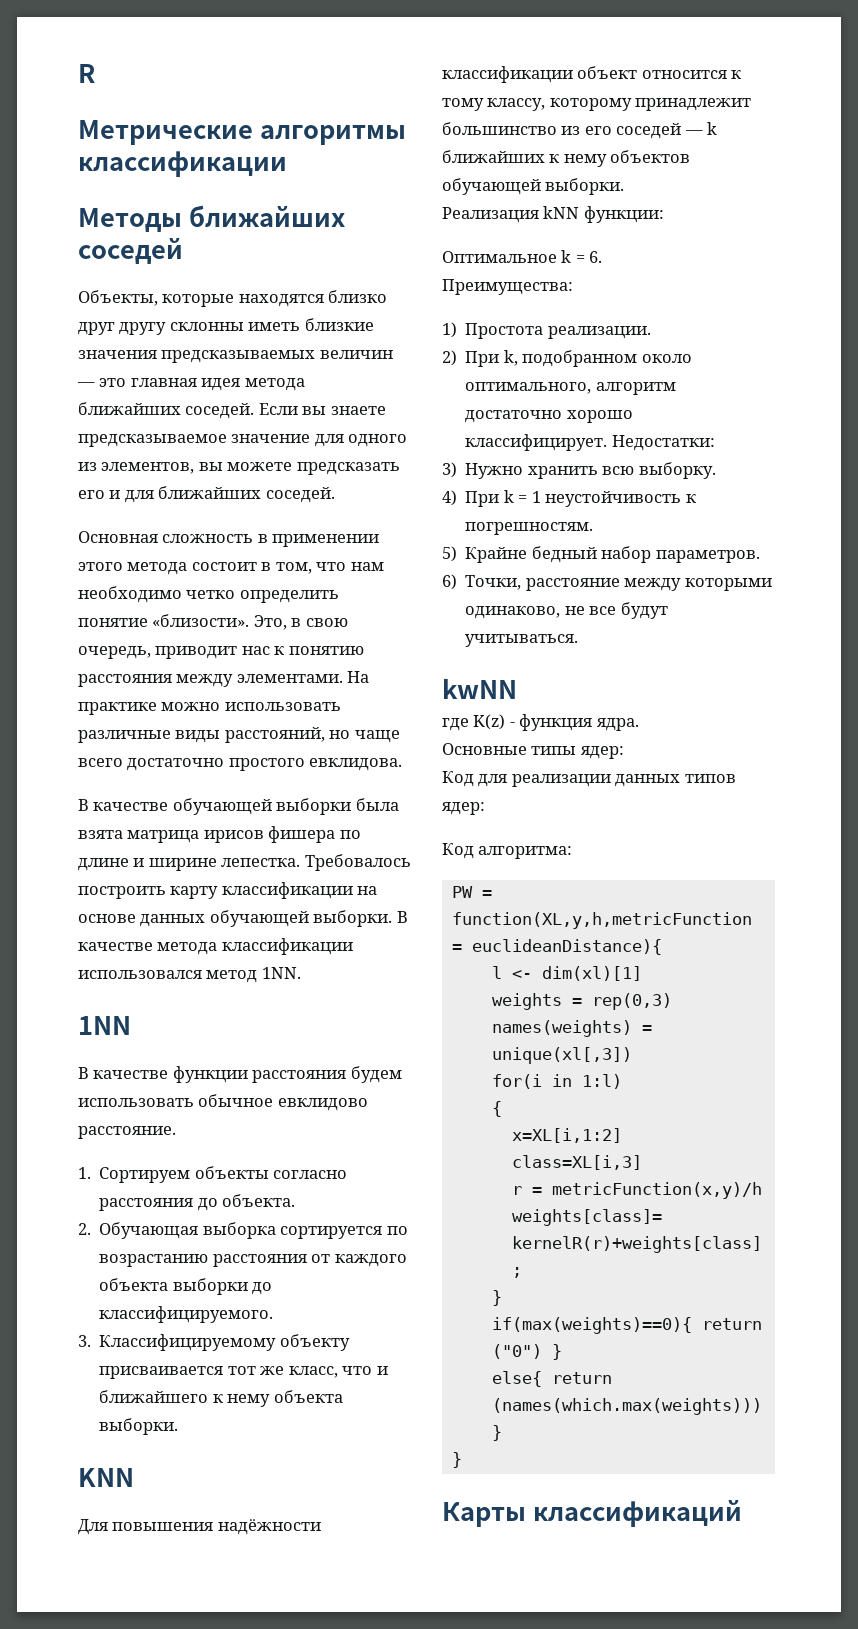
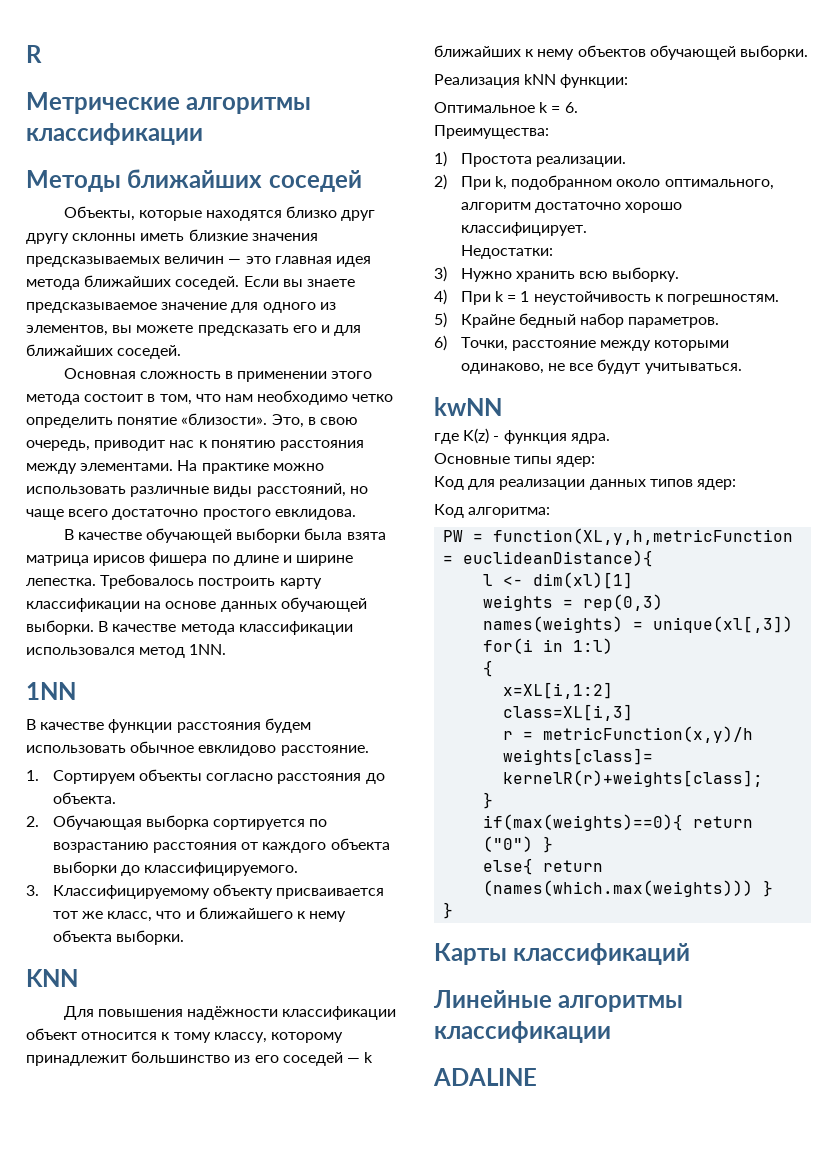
- 2) При k, подобранном около оптимального, алгоритм достаточно хорошо классифицирует. Недостатки:
+ 2) При k, подобранном около оптимального, алгоритм достаточно хорошо классифицирует.
+ Недостатки:
+ Линейные алгоритмы классификации
+ ADALINE

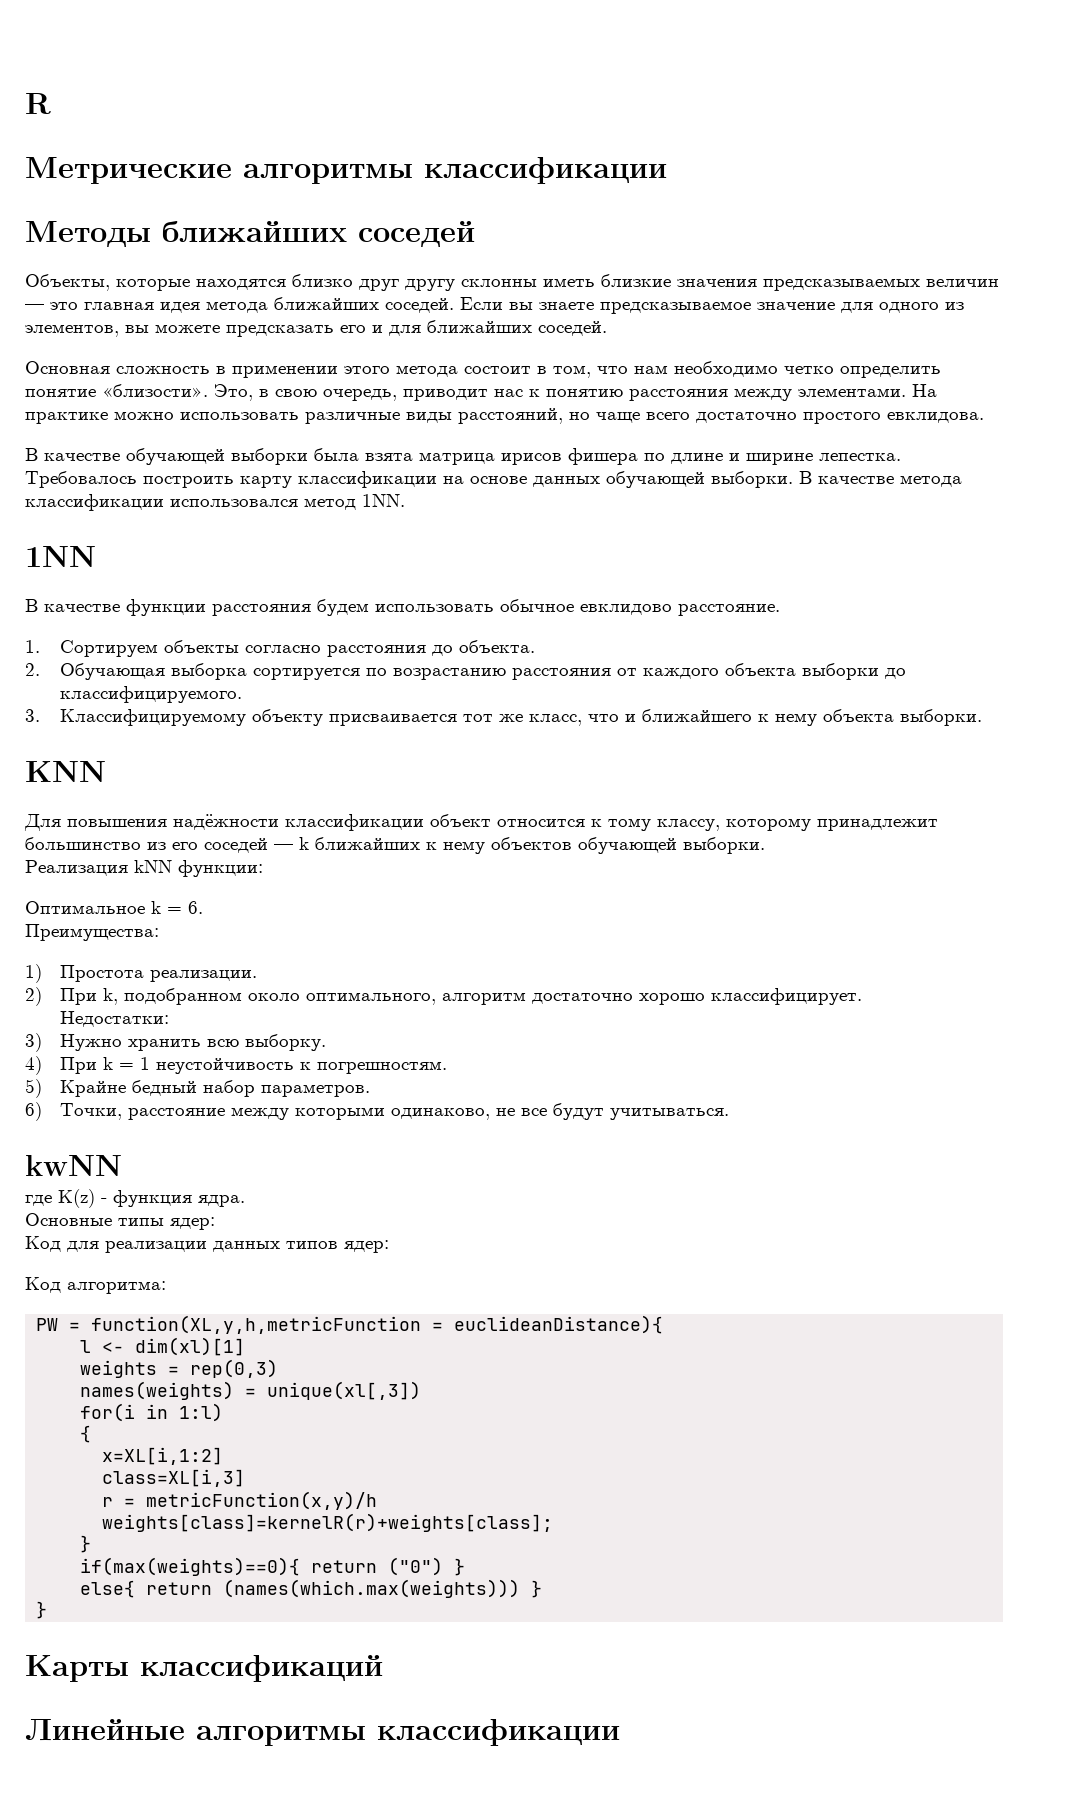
- ADALINE

